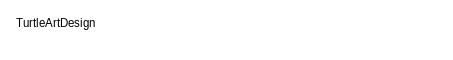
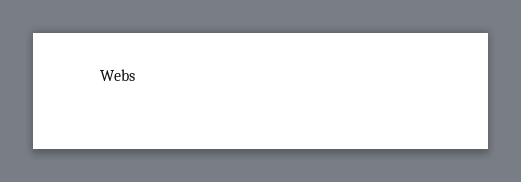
- TurtleArtDesign
+ Webs

